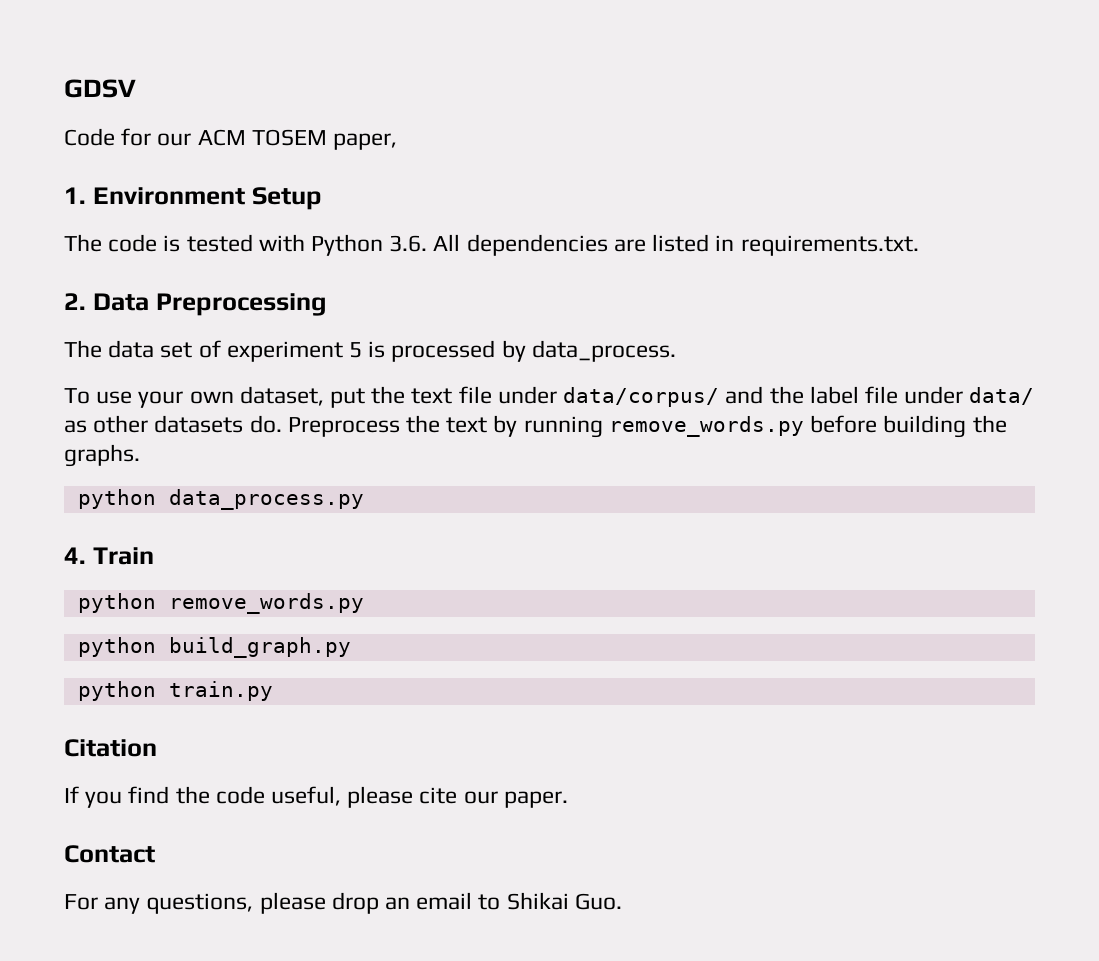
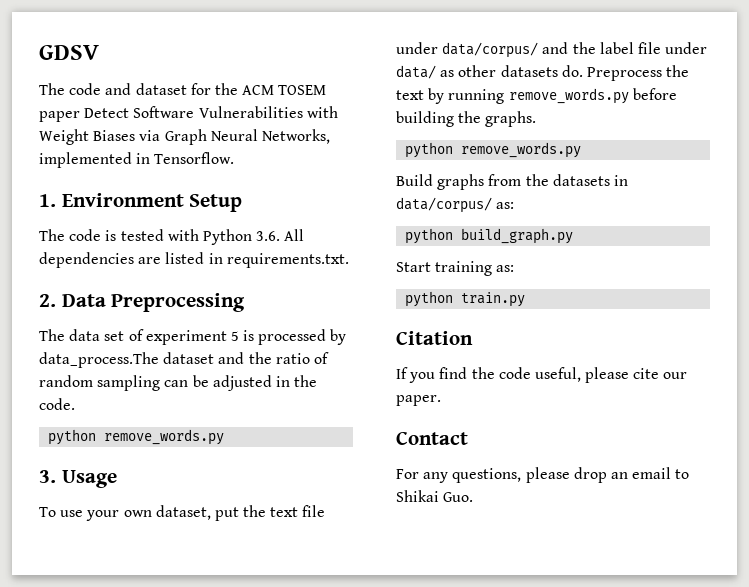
- Code for our ACM TOSEM paper,
+ The code and dataset for the ACM TOSEM paper Detect Software Vulnerabilities with Weight Biases via Graph Neural Networks, implemented in Tensorflow.
- The data set of experiment 5 is processed by data_process.
+ The data set of experiment 5 is processed by data_process.The dataset and the ratio of random sampling can be adjusted in the code.
+ python remove_words.py
+ 3. Usage
  Preprocess the text by running remove_words.py before building the graphs.
- python data_process.py
- 4. Train
  python remove_words.py
+ Build graphs from the datasets in data/corpus/ as:
+ Start training as:

